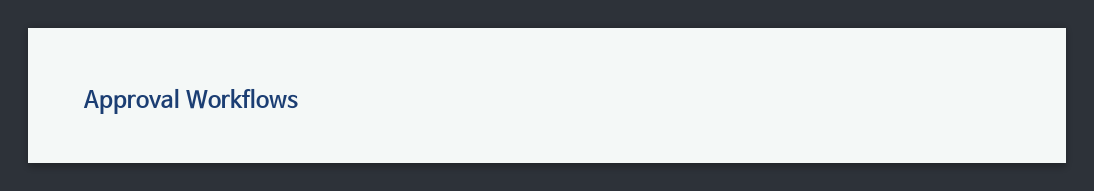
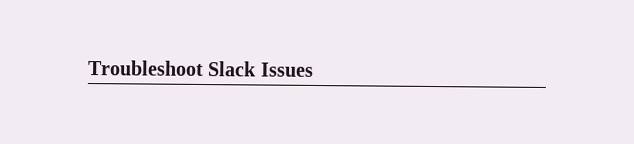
- Approval Workflows
+ Troubleshoot Slack Issues

